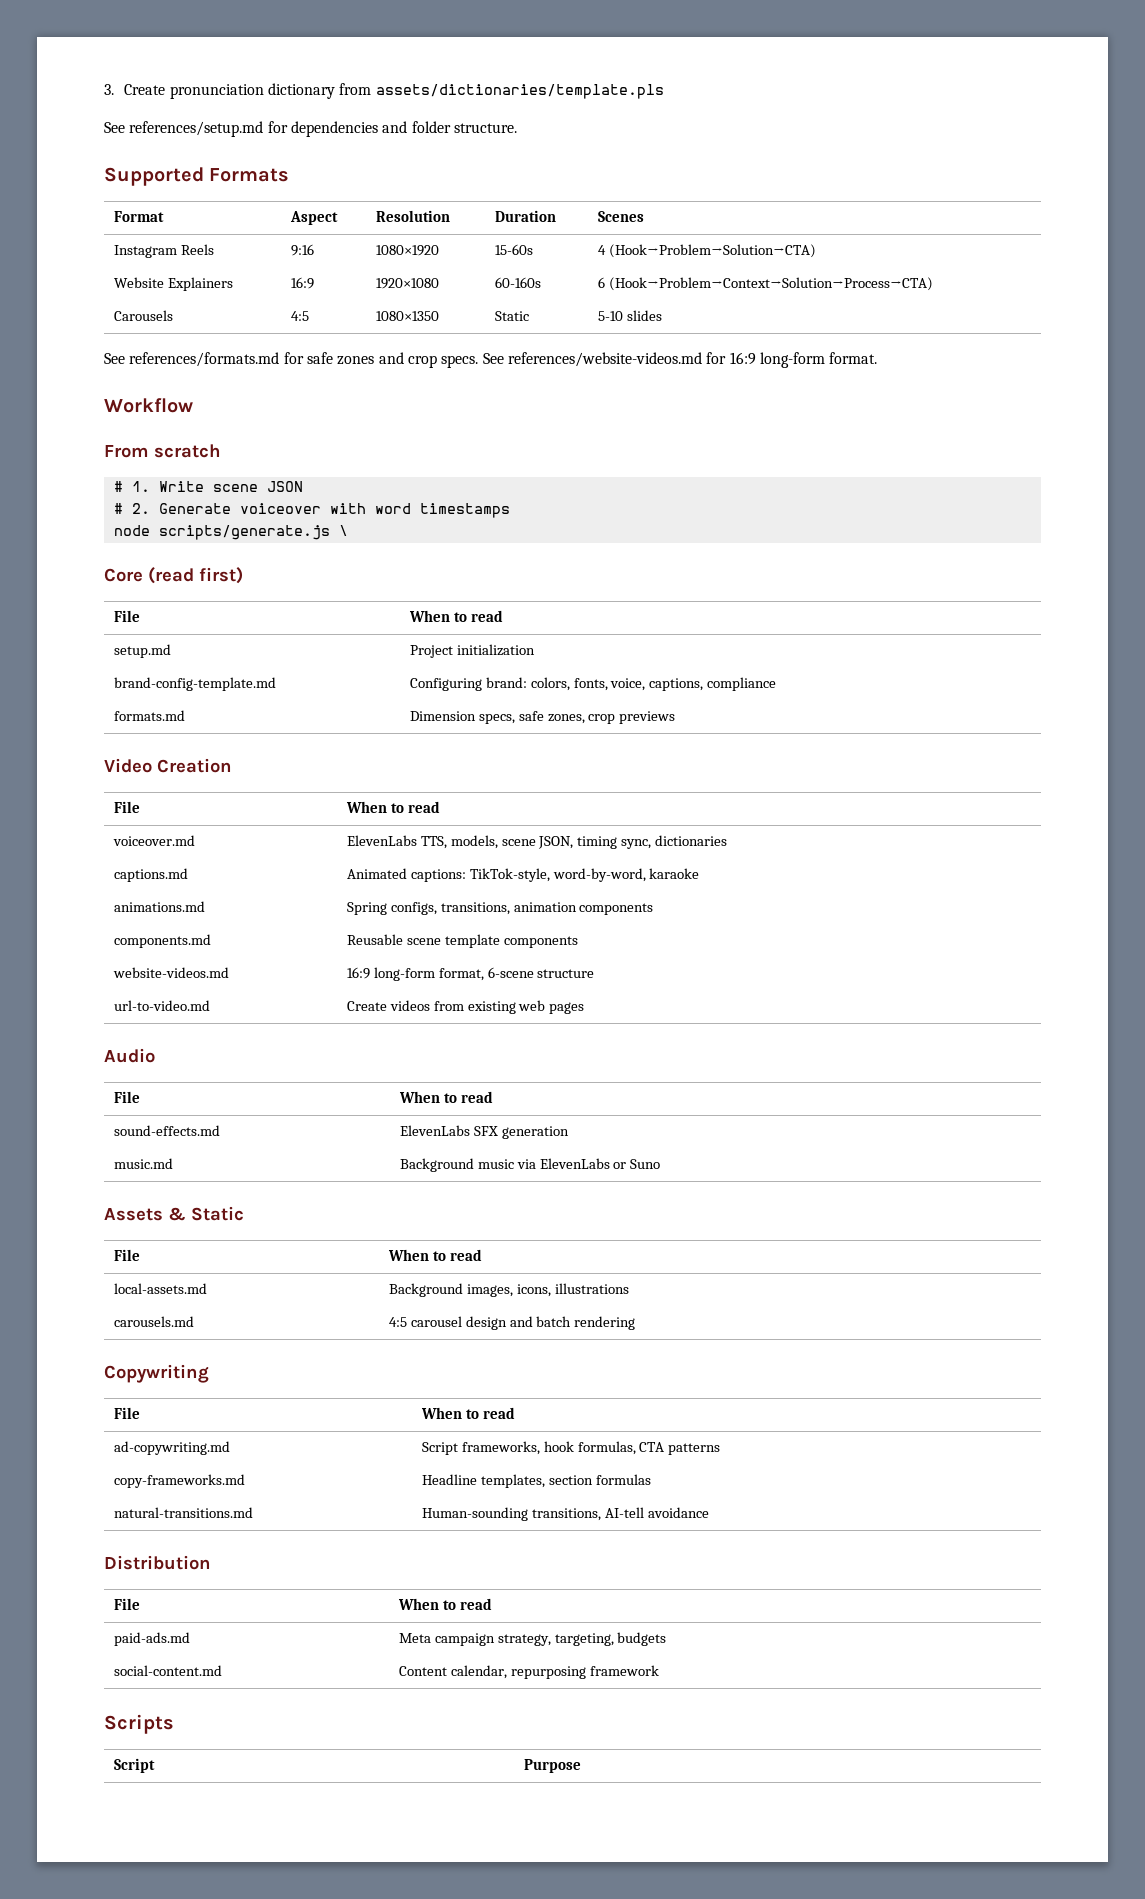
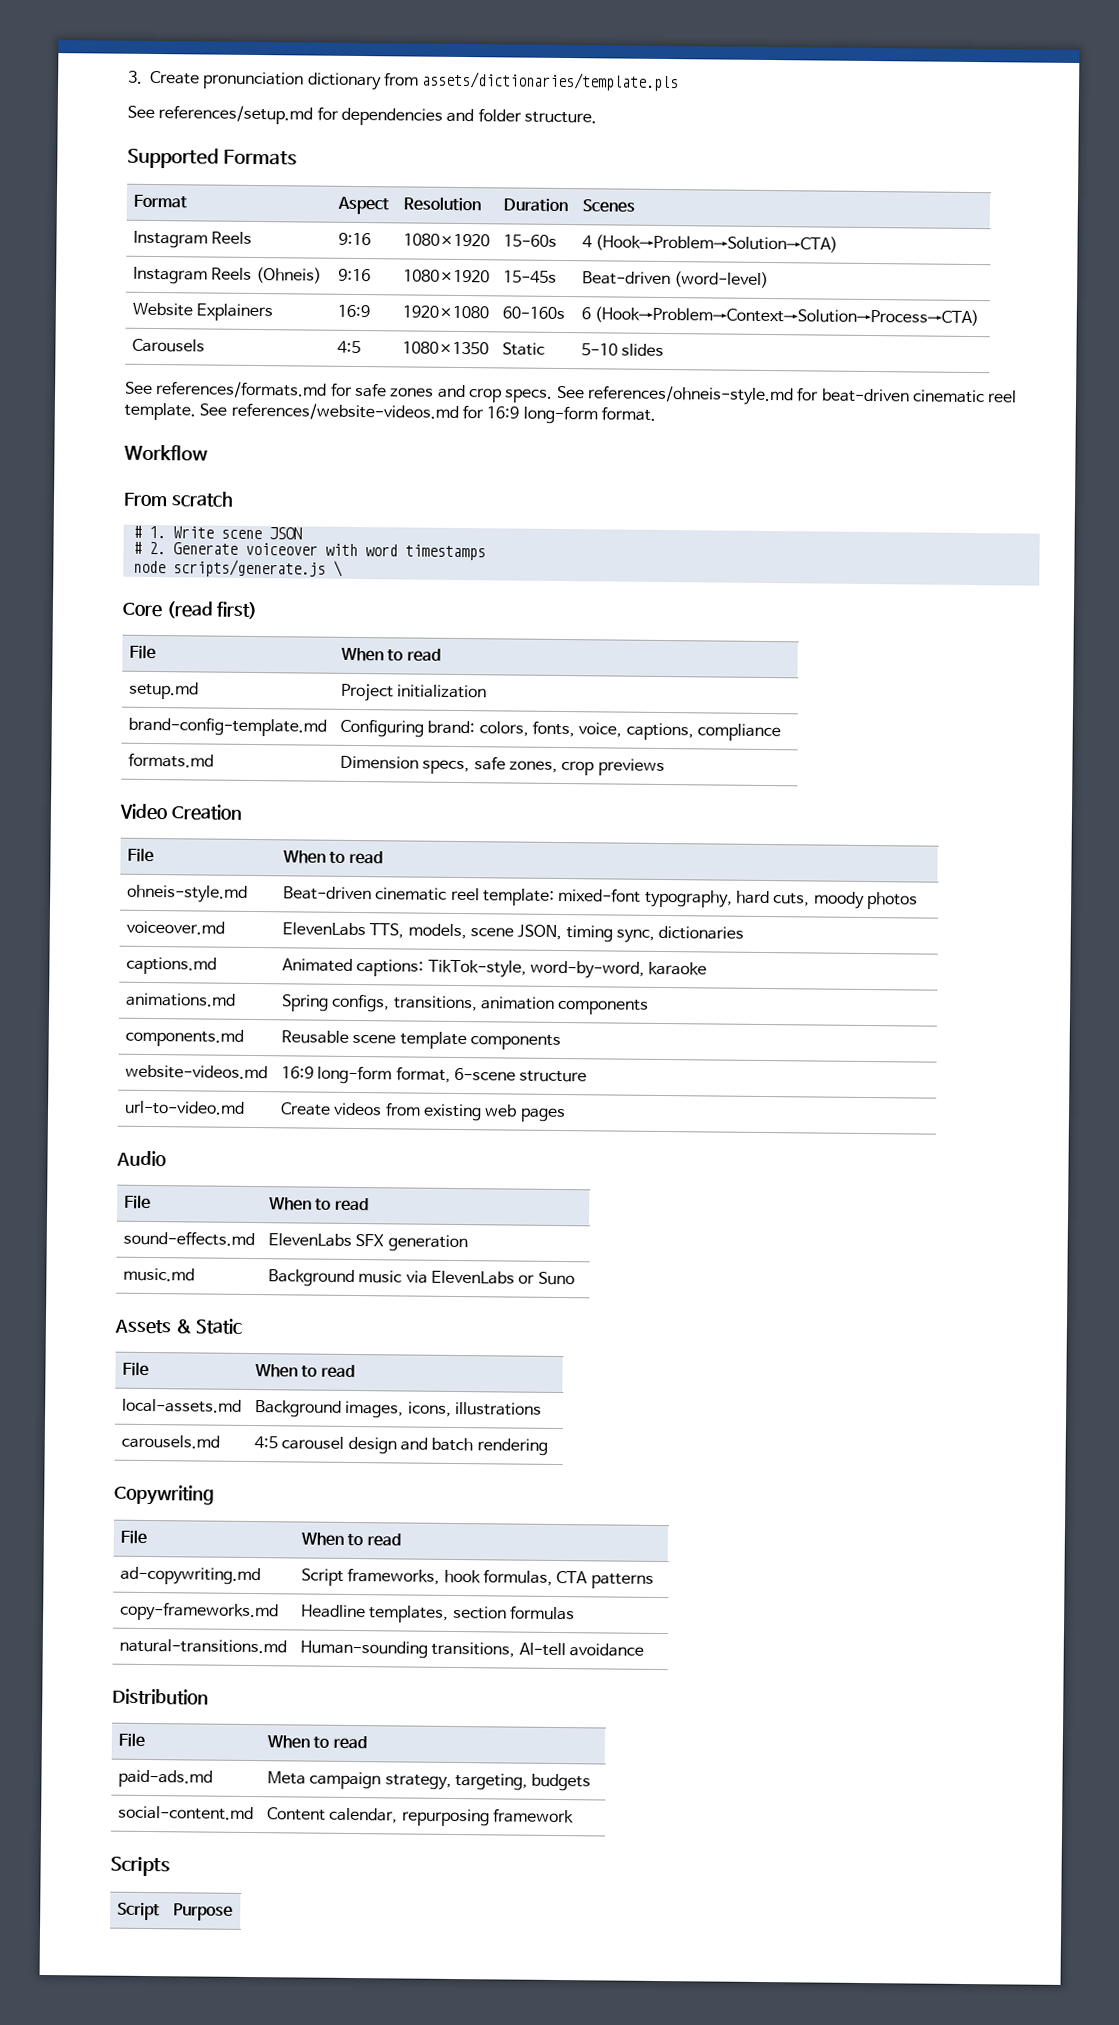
+ Instagram Reels (Ohneis) | 9:16 | 1080×1920 | 15-45s | Beat-driven (word-level)
- See references/website-videos.md for 16:9 long-form format.
+ See references/ohneis-style.md for beat-driven cinematic reel template. See references/website-videos.md for 16:9 long-form format.
+ ohneis-style.md | Beat-driven cinematic reel template: mixed-font typography, hard cuts, moody photos

